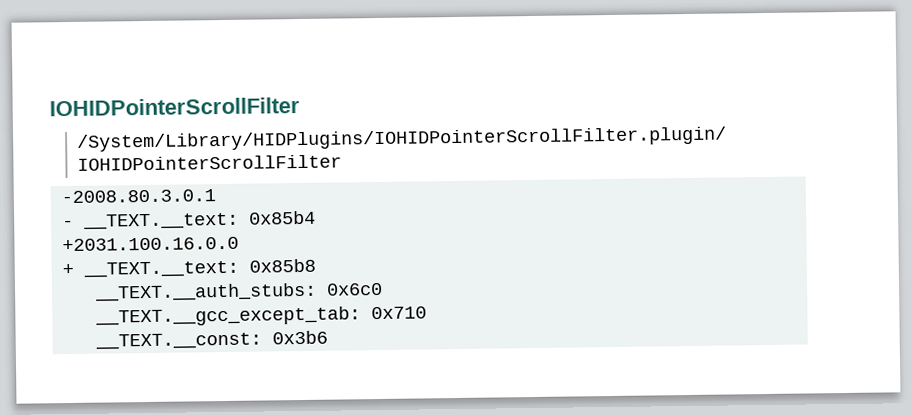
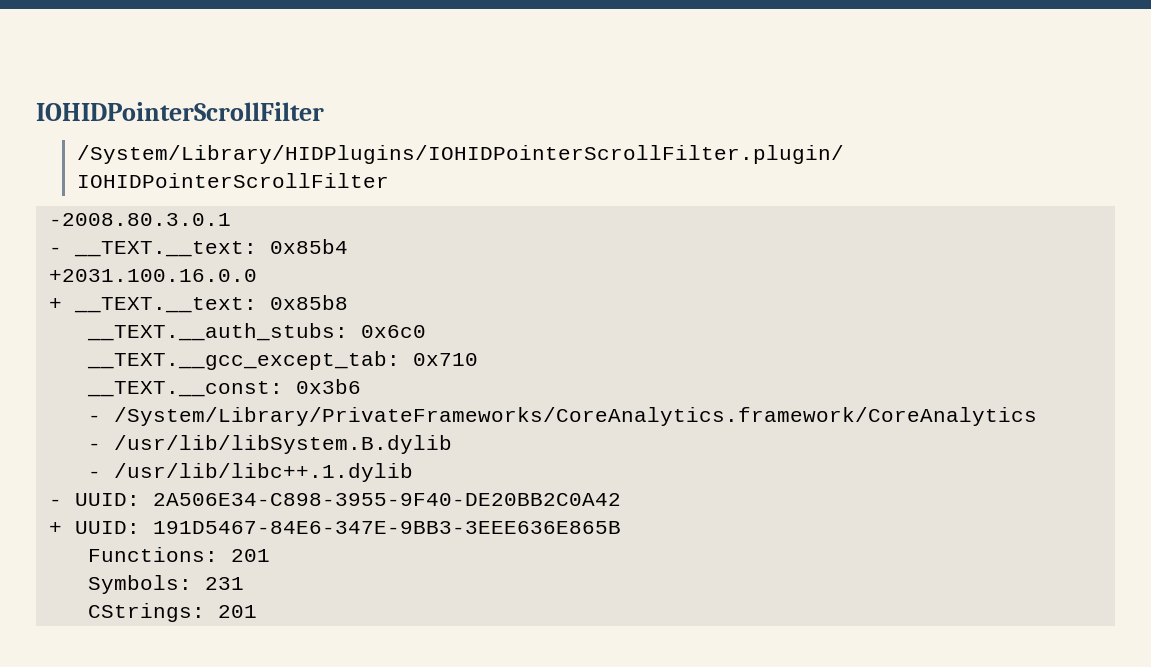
+ - /System/Library/PrivateFrameworks/CoreAnalytics.framework/CoreAnalytics
+ - /usr/lib/libSystem.B.dylib
+ - /usr/lib/libc++.1.dylib
+ - UUID: 2A506E34-C898-3955-9F40-DE20BB2C0A42
+ + UUID: 191D5467-84E6-347E-9BB3-3EEE636E865B
+ Functions: 201
+ Symbols: 231
+ CStrings: 201

